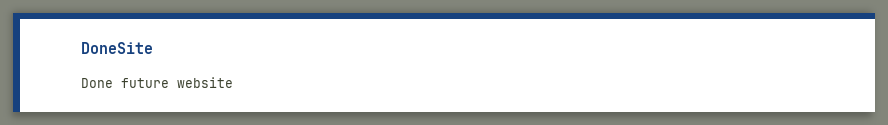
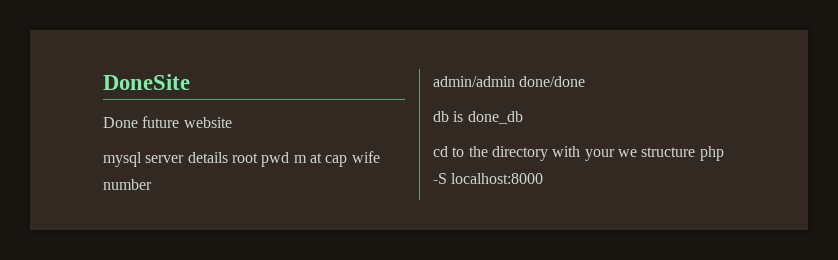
+ mysql server details root pwd m at cap wife number
+ admin/admin done/done
+ db is done_db
+ cd to the directory with your we structure php -S localhost:8000

